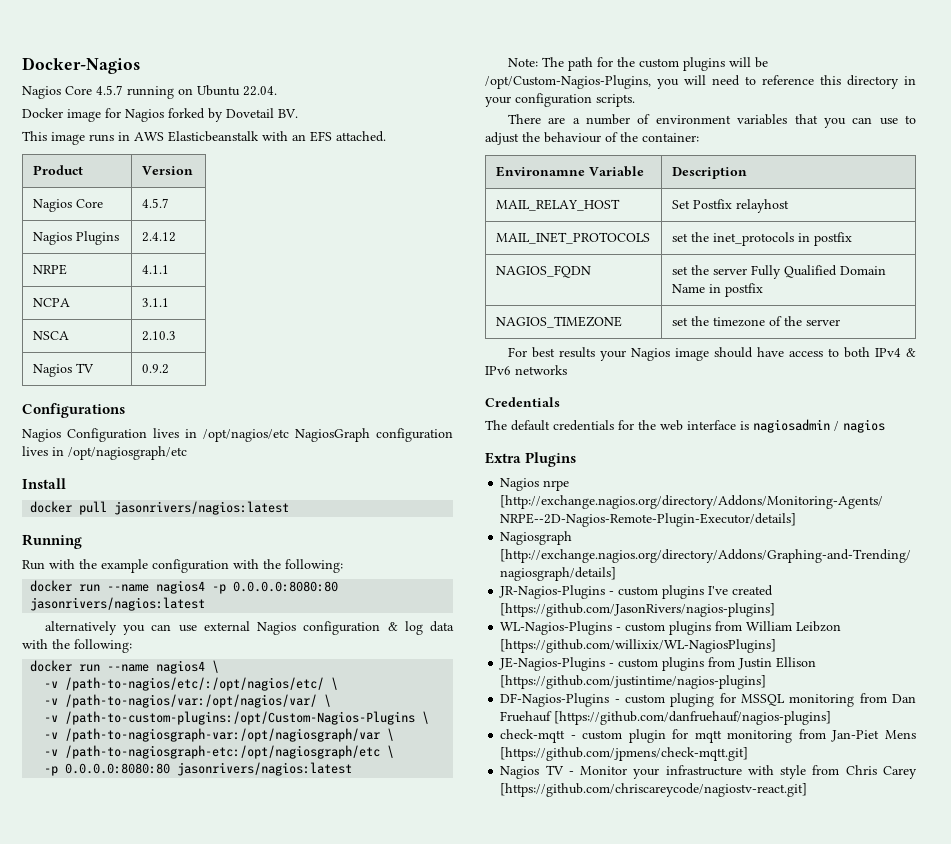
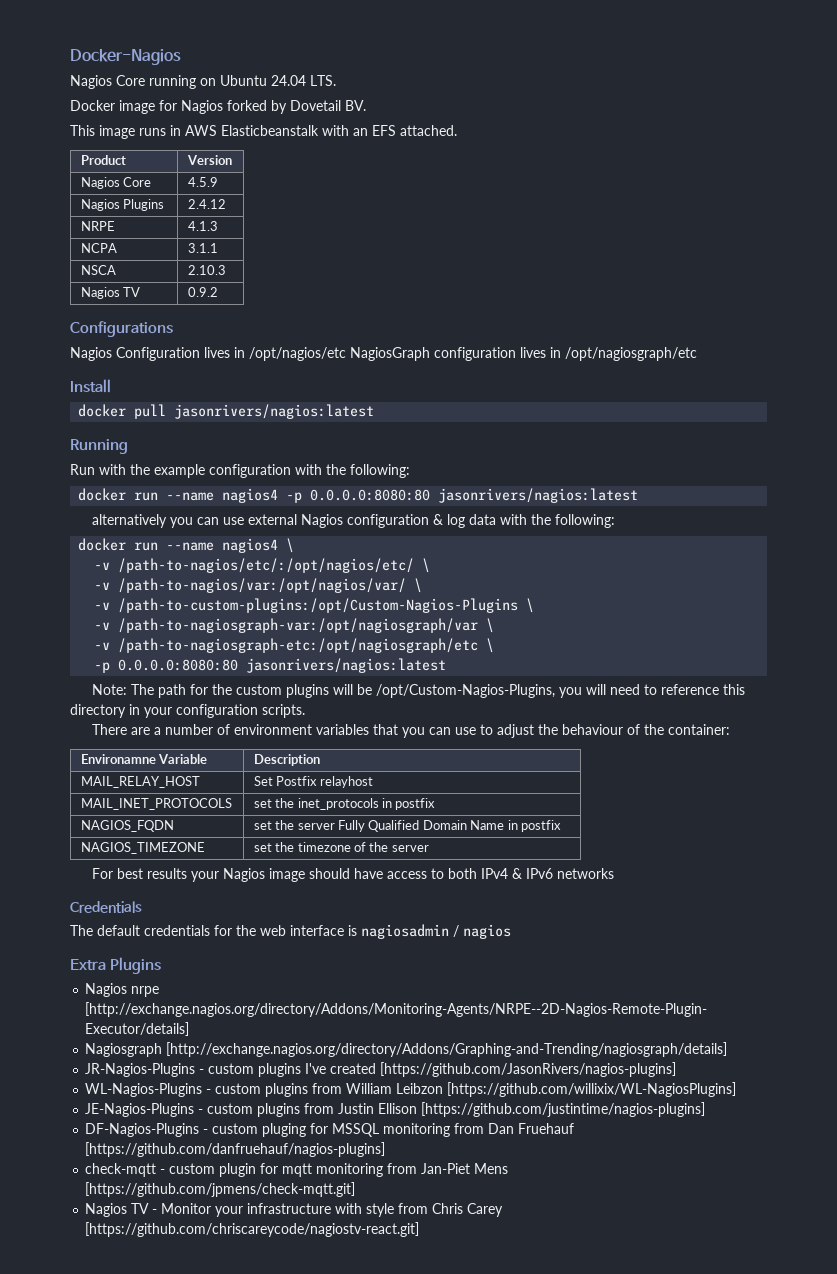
- Nagios Core 4.5.7 running on Ubuntu 22.04.
+ Nagios Core running on Ubuntu 24.04 LTS.
- Nagios Core | 4.5.7
+ Nagios Core | 4.5.9
- NRPE | 4.1.1
+ NRPE | 4.1.3

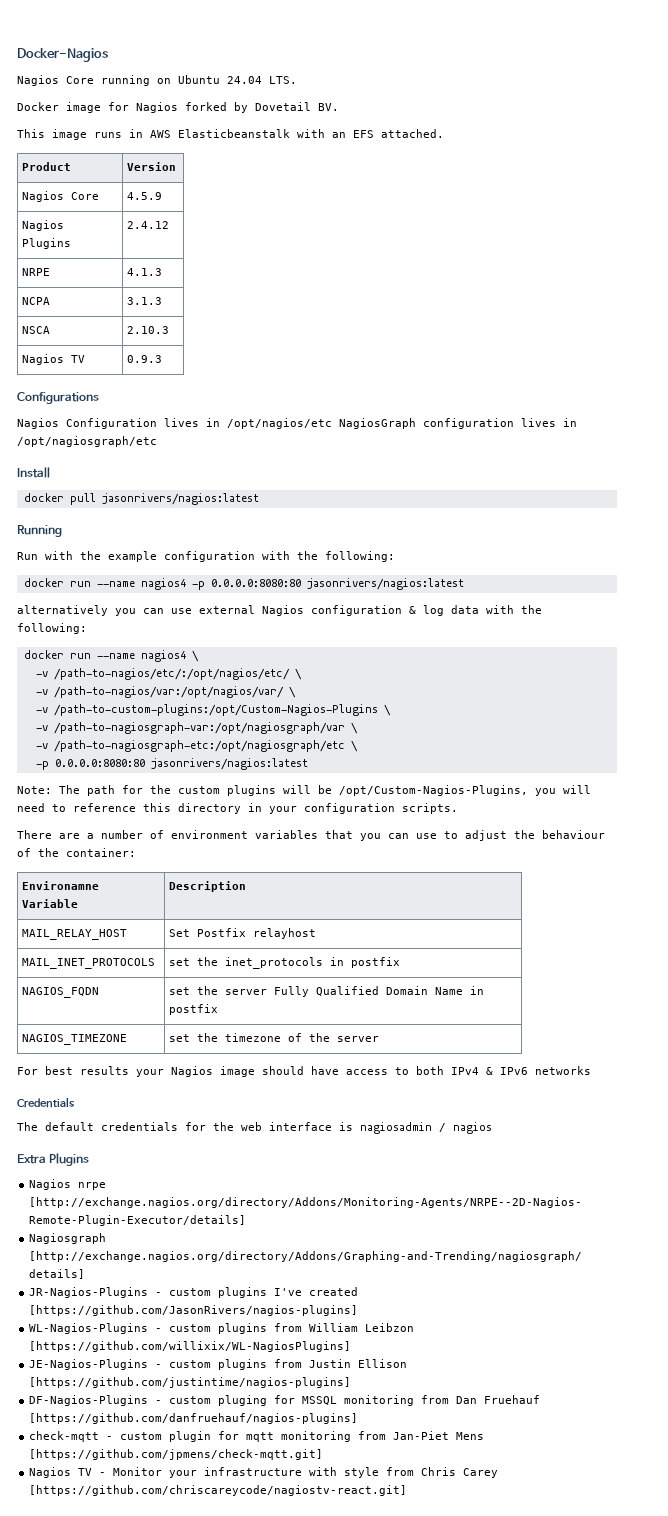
- NCPA | 3.1.1
+ NCPA | 3.1.3
- Nagios TV | 0.9.2
+ Nagios TV | 0.9.3

